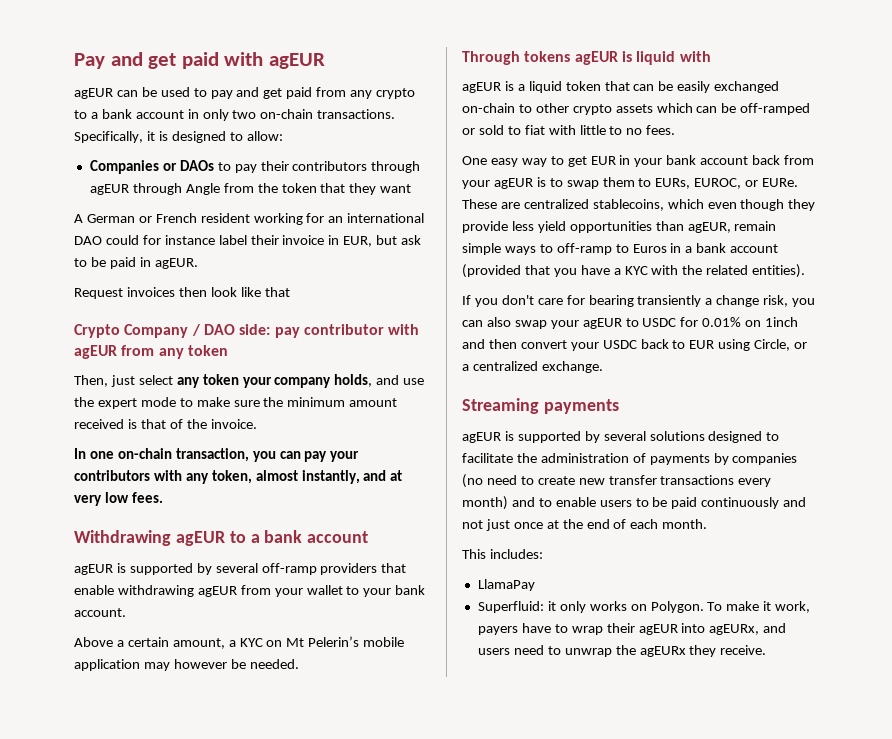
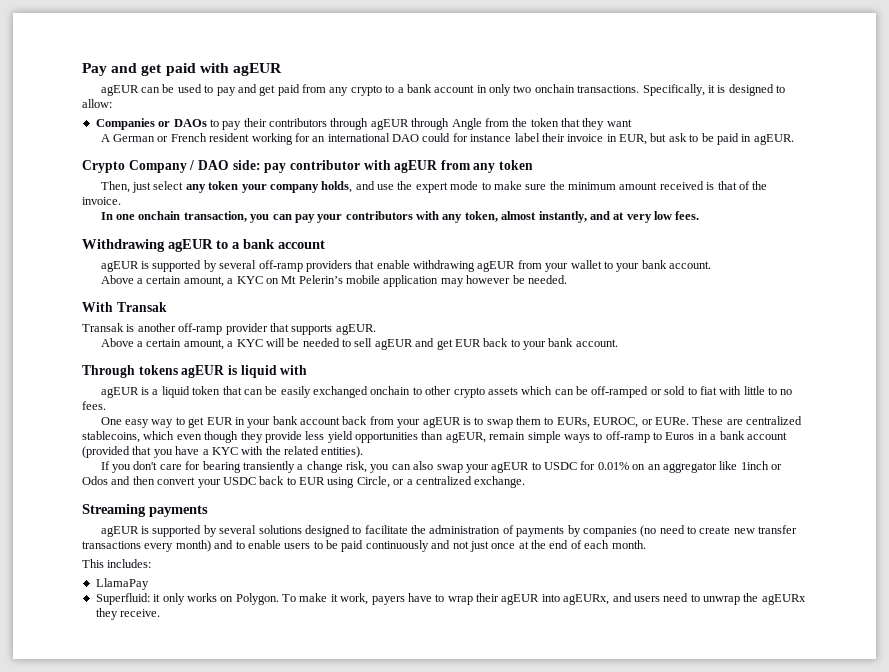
- agEUR can be used to pay and get paid from any crypto to a bank account in only two on-chain transactions.
+ agEUR can be used to pay and get paid from any crypto to a bank account in only two onchain transactions.
- Request invoices then look like that
- In one on-chain transaction, you can pay your contributors with any token, almost instantly, and at very low fees.
+ In one onchain transaction, you can pay your contributors with any token, almost instantly, and at very low fees.
+ With Transak
+ Transak is another off-ramp provider that supports agEUR.
+ Above a certain amount, a KYC will be needed to sell agEUR and get EUR back to your bank account.
- agEUR is a liquid token that can be easily exchanged on-chain to other crypto assets which can be off-ramped or sold to fiat with little to no fees.
+ agEUR is a liquid token that can be easily exchanged onchain to other crypto assets which can be off-ramped or sold to fiat with little to no fees.
- If you don't care for bearing transiently a change risk, you can also swap your agEUR to USDC for 0.01% on 1inch and then convert your USDC back to EUR using Circle, or a centralized exchange.
+ If you don't care for bearing transiently a change risk, you can also swap your agEUR to USDC for 0.01% on an aggregator like 1inch or Odos and then convert your USDC back to EUR using Circle, or a centralized exchange.

